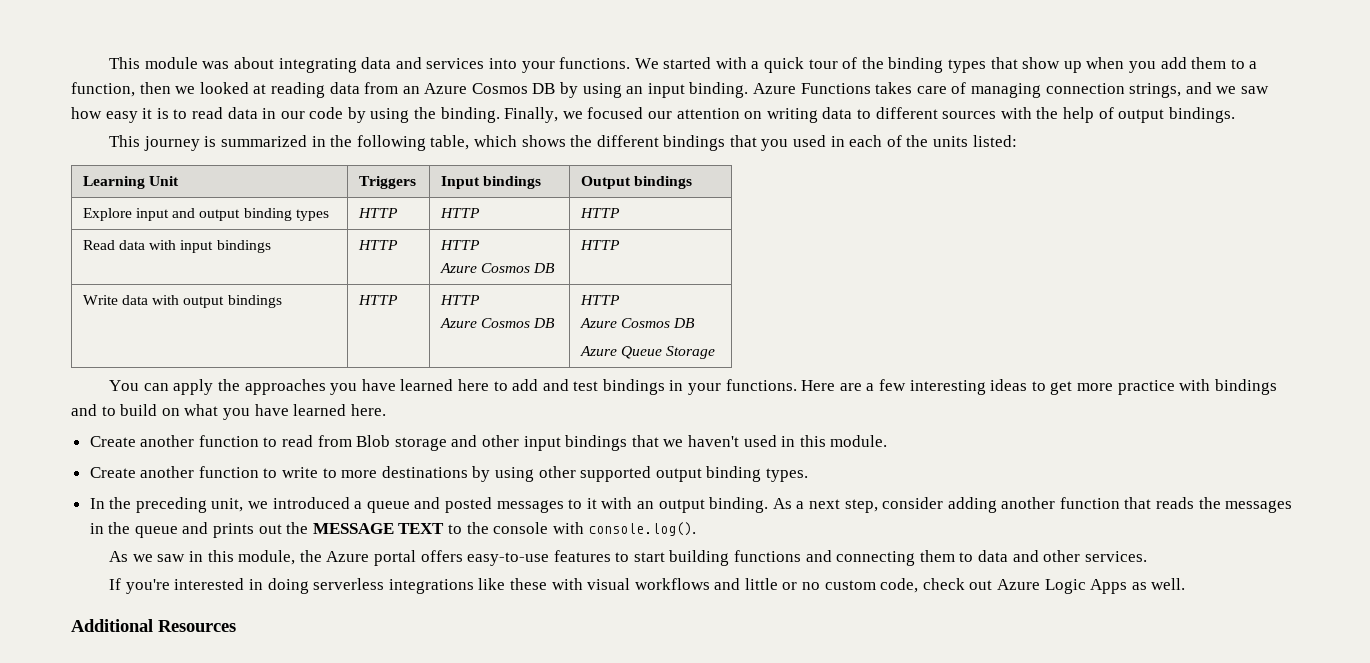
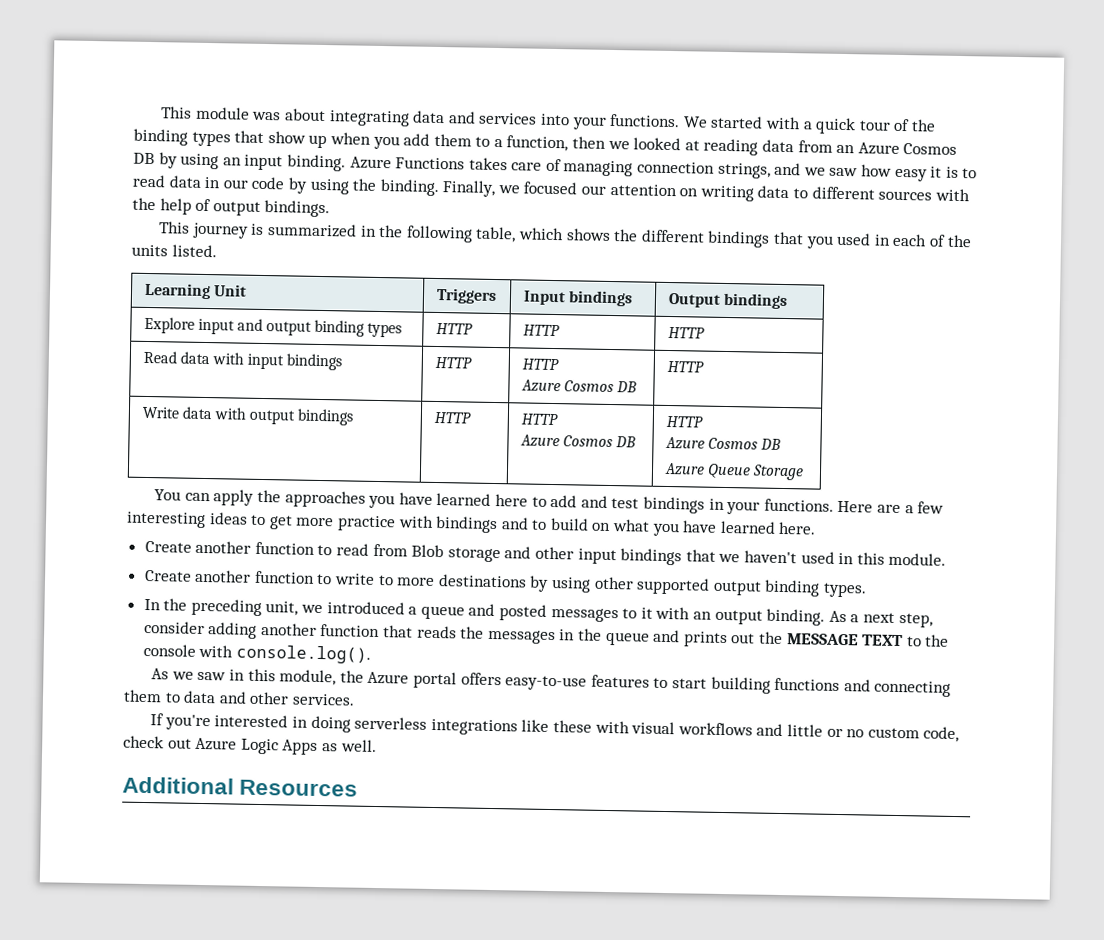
- This journey is summarized in the following table, which shows the different bindings that you used in each of the units listed:
+ This journey is summarized in the following table, which shows the different bindings that you used in each of the units listed.

